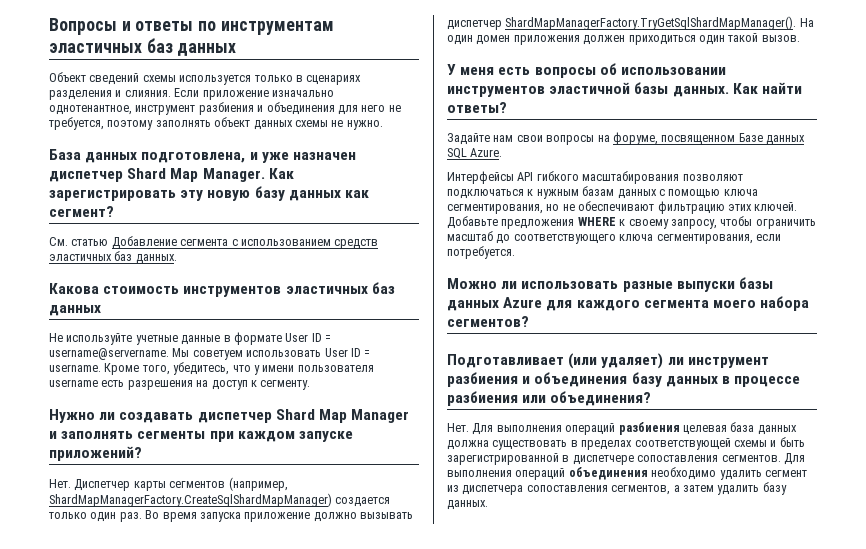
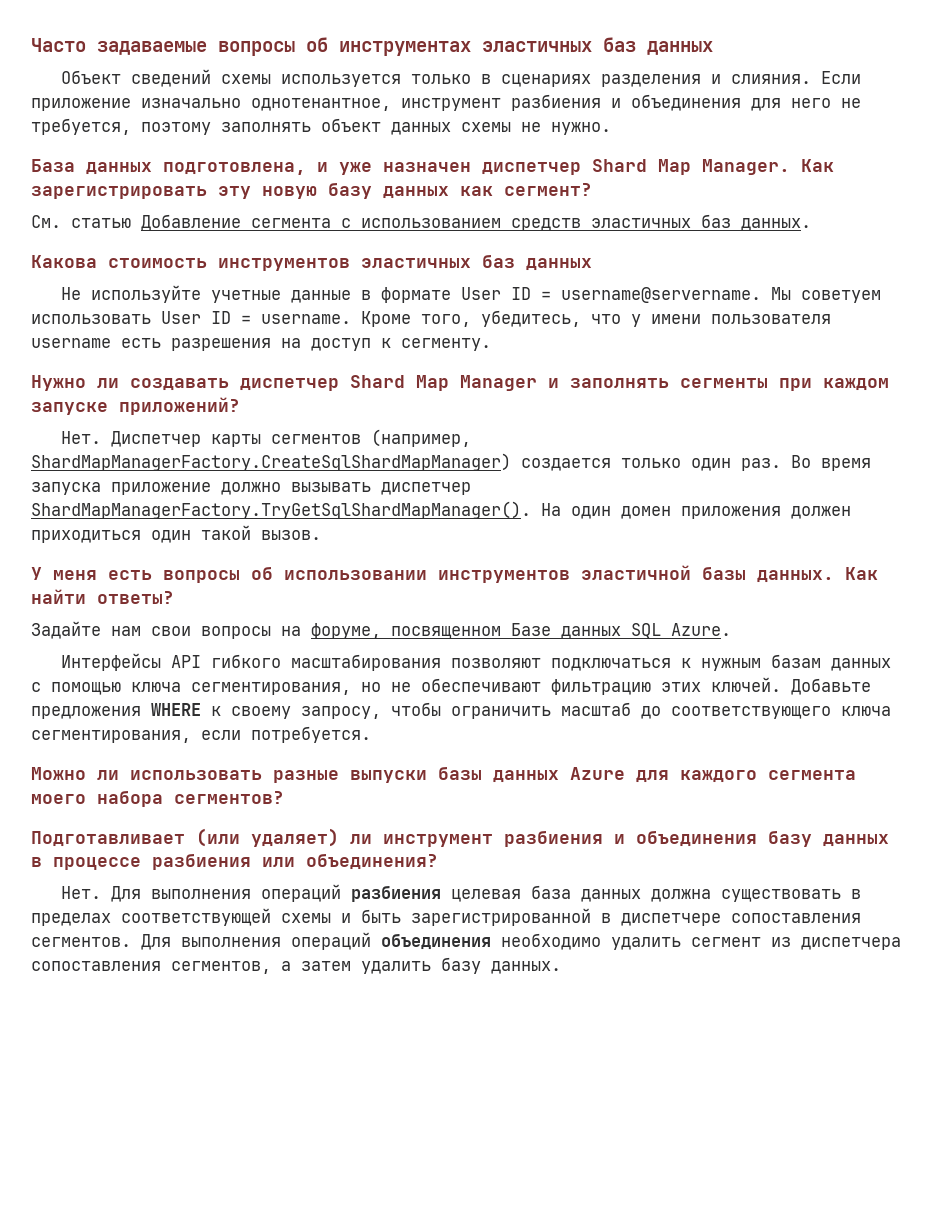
- Вопросы и ответы по инструментам эластичных баз данных
+ Часто задаваемые вопросы об инструментах эластичных баз данных

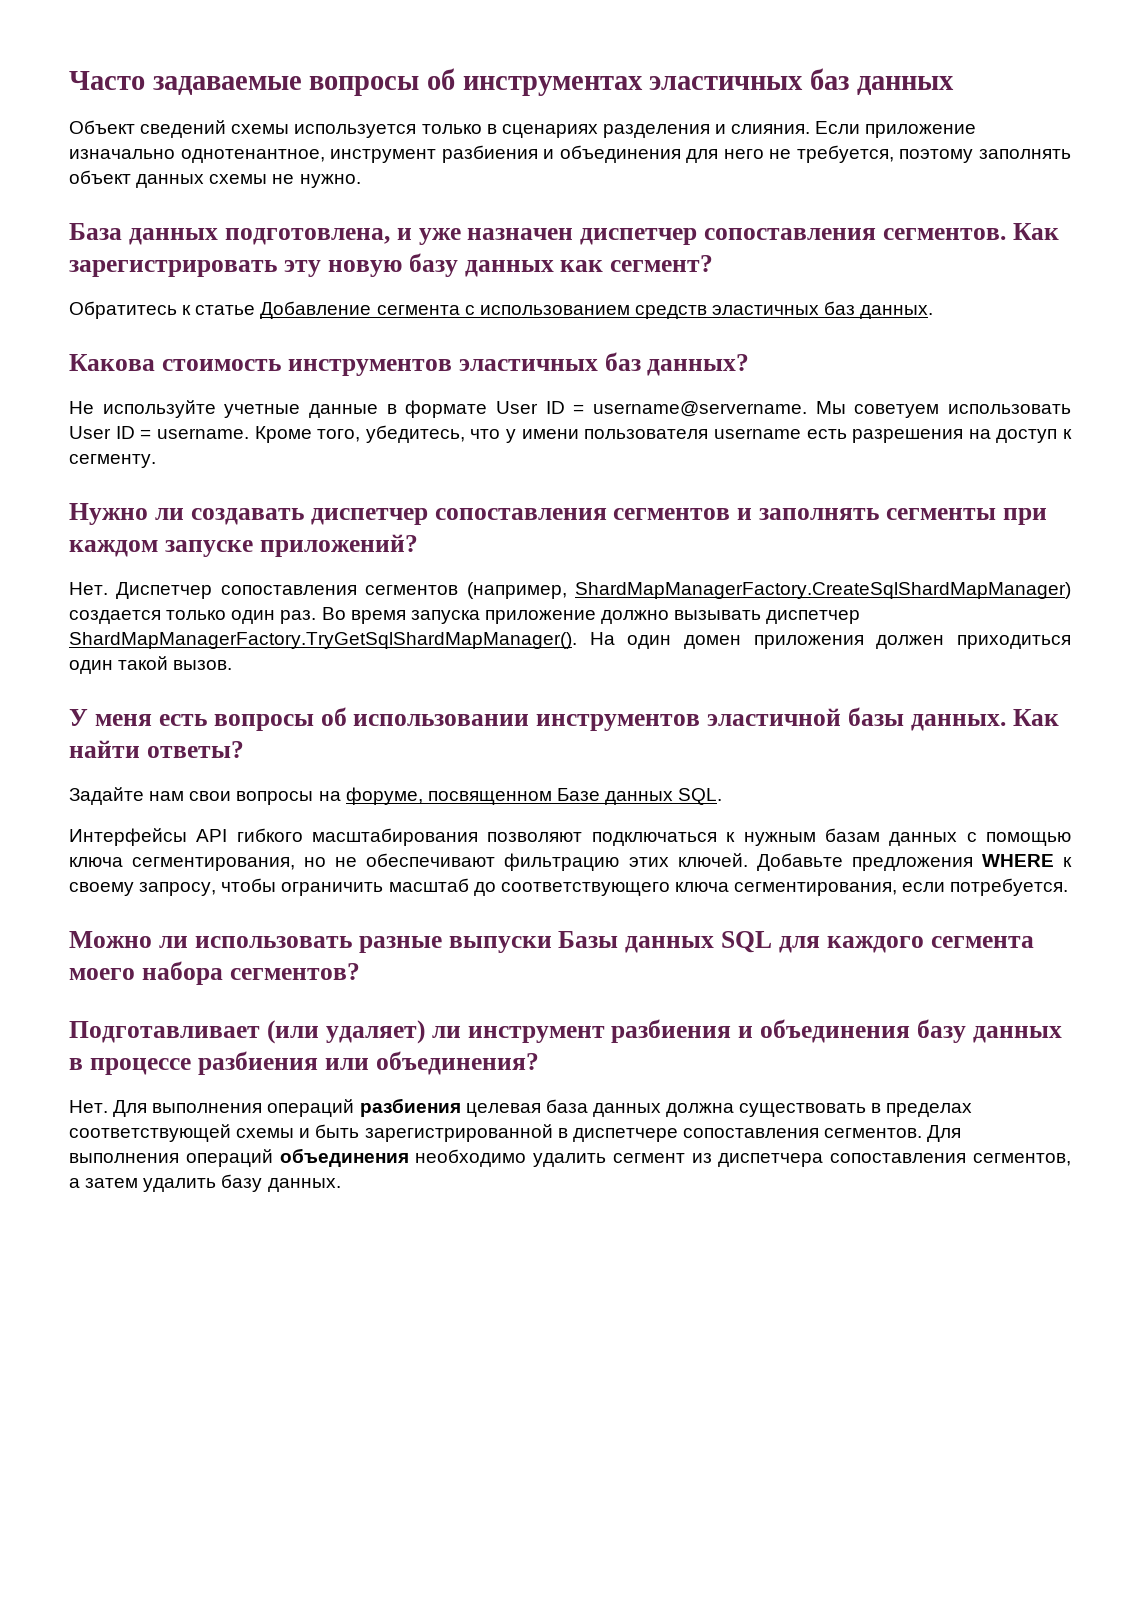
- База данных подготовлена, и уже назначен диспетчер Shard Map Manager.
+ База данных подготовлена, и уже назначен диспетчер сопоставления сегментов.
- См. статью Добавление сегмента с использованием средств эластичных баз данных.
+ Обратитесь к статье Добавление сегмента с использованием средств эластичных баз данных.
- Какова стоимость инструментов эластичных баз данных
+ Какова стоимость инструментов эластичных баз данных?
- Нужно ли создавать диспетчер Shard Map Manager и заполнять сегменты при каждом запуске приложений?
+ Нужно ли создавать диспетчер сопоставления сегментов и заполнять сегменты при каждом запуске приложений?
- Нет. Диспетчер карты сегментов (например, ShardMapManagerFactory.CreateSqlShardMapManager) создается только один раз.
+ Нет. Диспетчер сопоставления сегментов (например, ShardMapManagerFactory.CreateSqlShardMapManager) создается только один раз.
- Задайте нам свои вопросы на форуме, посвященном Базе данных SQL Azure.
+ Задайте нам свои вопросы на форуме, посвященном Базе данных SQL.
- Можно ли использовать разные выпуски базы данных Azure для каждого сегмента моего набора сегментов?
+ Можно ли использовать разные выпуски Базы данных SQL для каждого сегмента моего набора сегментов?

